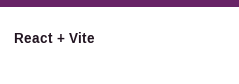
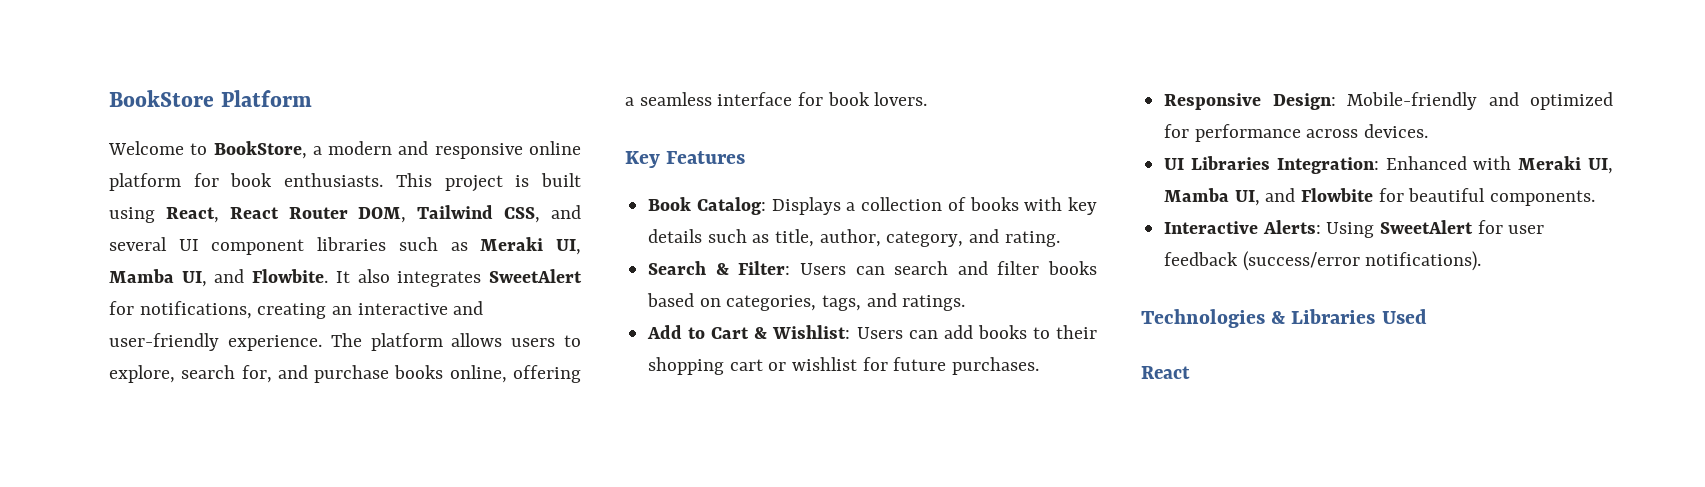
- React + Vite
+ BookStore Platform
+ Welcome to BookStore, a modern and responsive online platform for book enthusiasts. This project is built using React, React Router DOM, Tailwind CSS, and several UI component libraries such as Meraki UI, Mamba UI, and Flowbite. It also integrates SweetAlert for notifications, creating an interactive and user-friendly experience. The platform allows users to explore, search for, and purchase books online, offering a seamless interface for book lovers.
+ Key Features
+ Book Catalog: Displays a collection of books with key details such as title, author, category, and rating.
+ Search & Filter: Users can search and filter books based on categories, tags, and ratings.
+ Add to Cart & Wishlist: Users can add books to their shopping cart or wishlist for future purchases.
+ Responsive Design: Mobile-friendly and optimized for performance across devices.
+ UI Libraries Integration: Enhanced with Meraki UI, Mamba UI, and Flowbite for beautiful components.
+ Interactive Alerts: Using SweetAlert for user feedback (success/error notifications).
+ Technologies & Libraries Used
+ React

